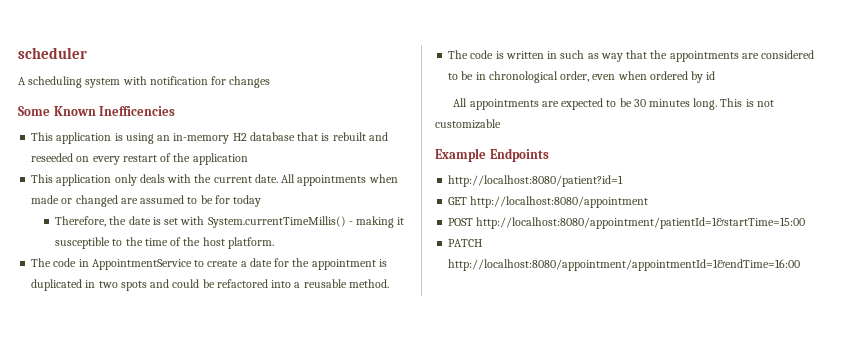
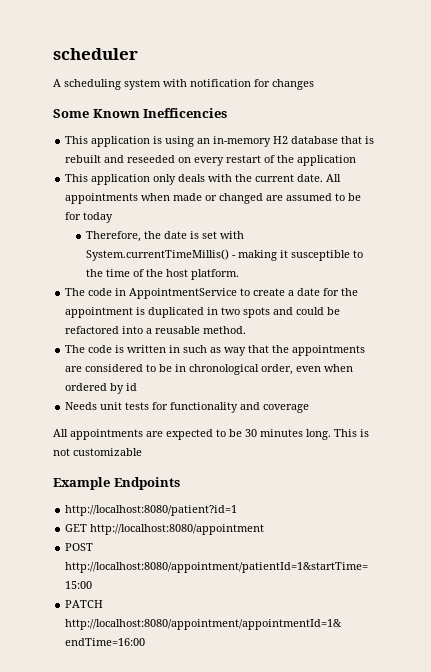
+ Needs unit tests for functionality and coverage

